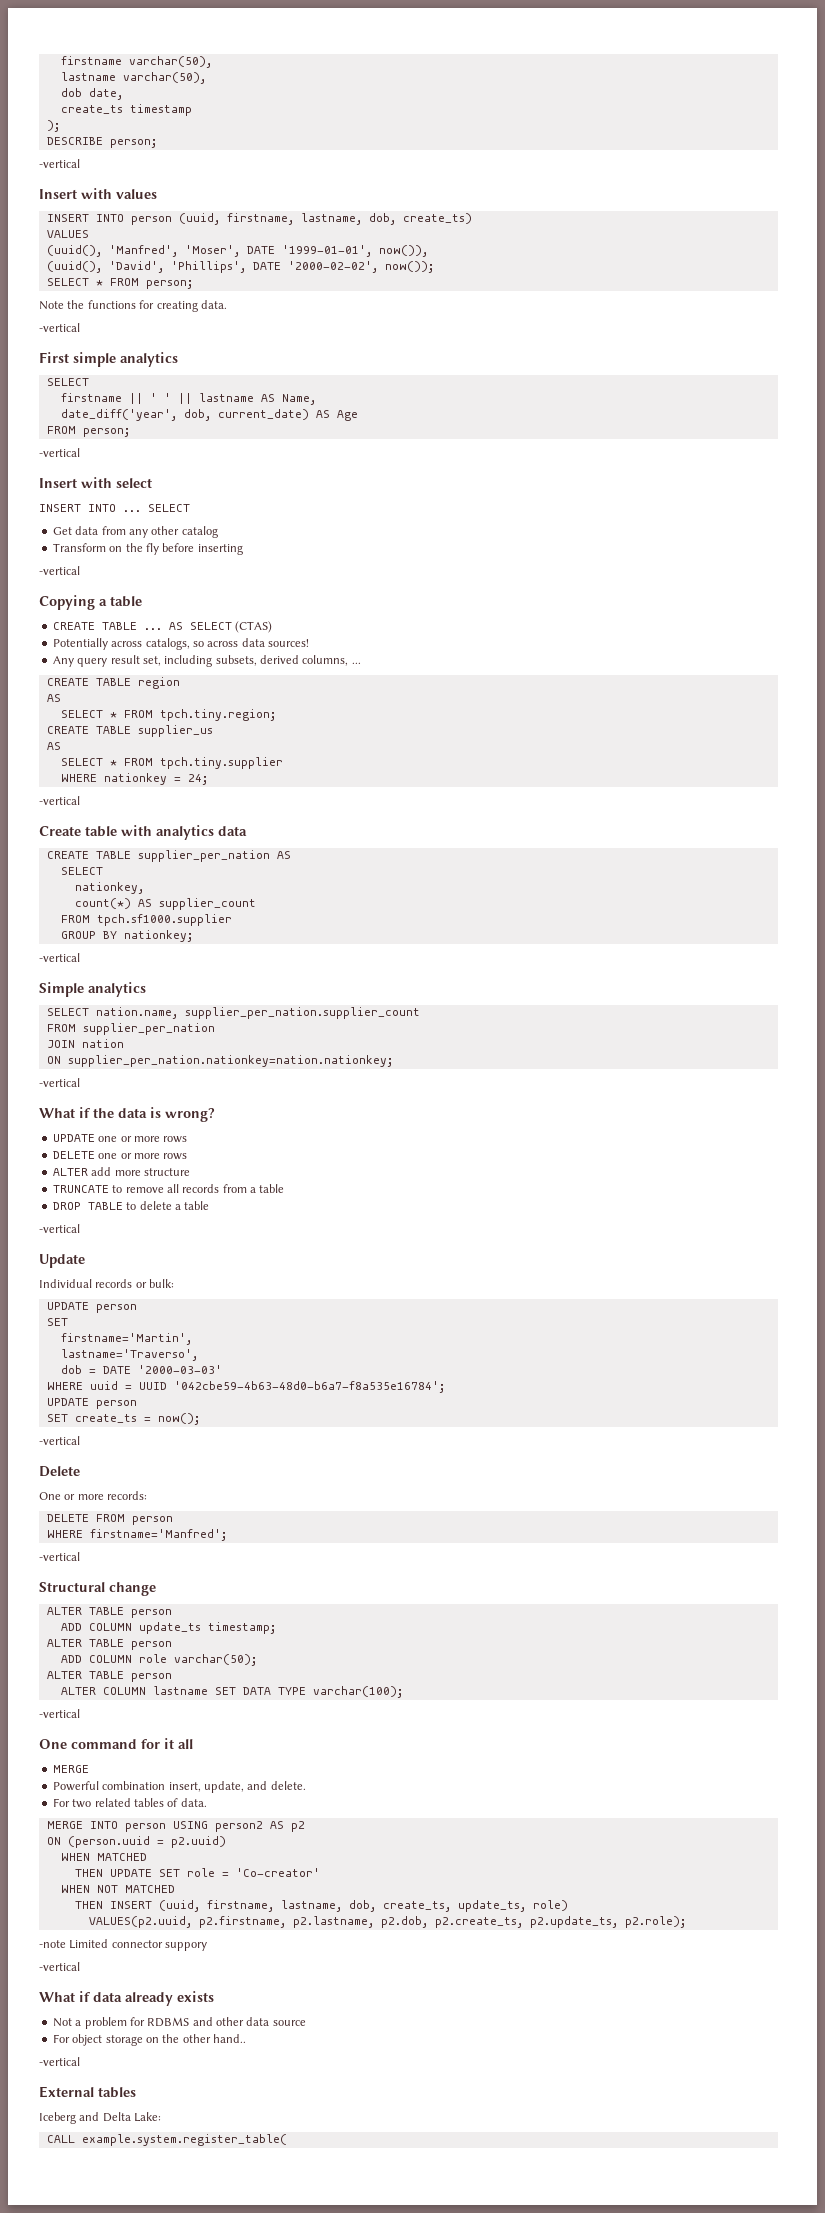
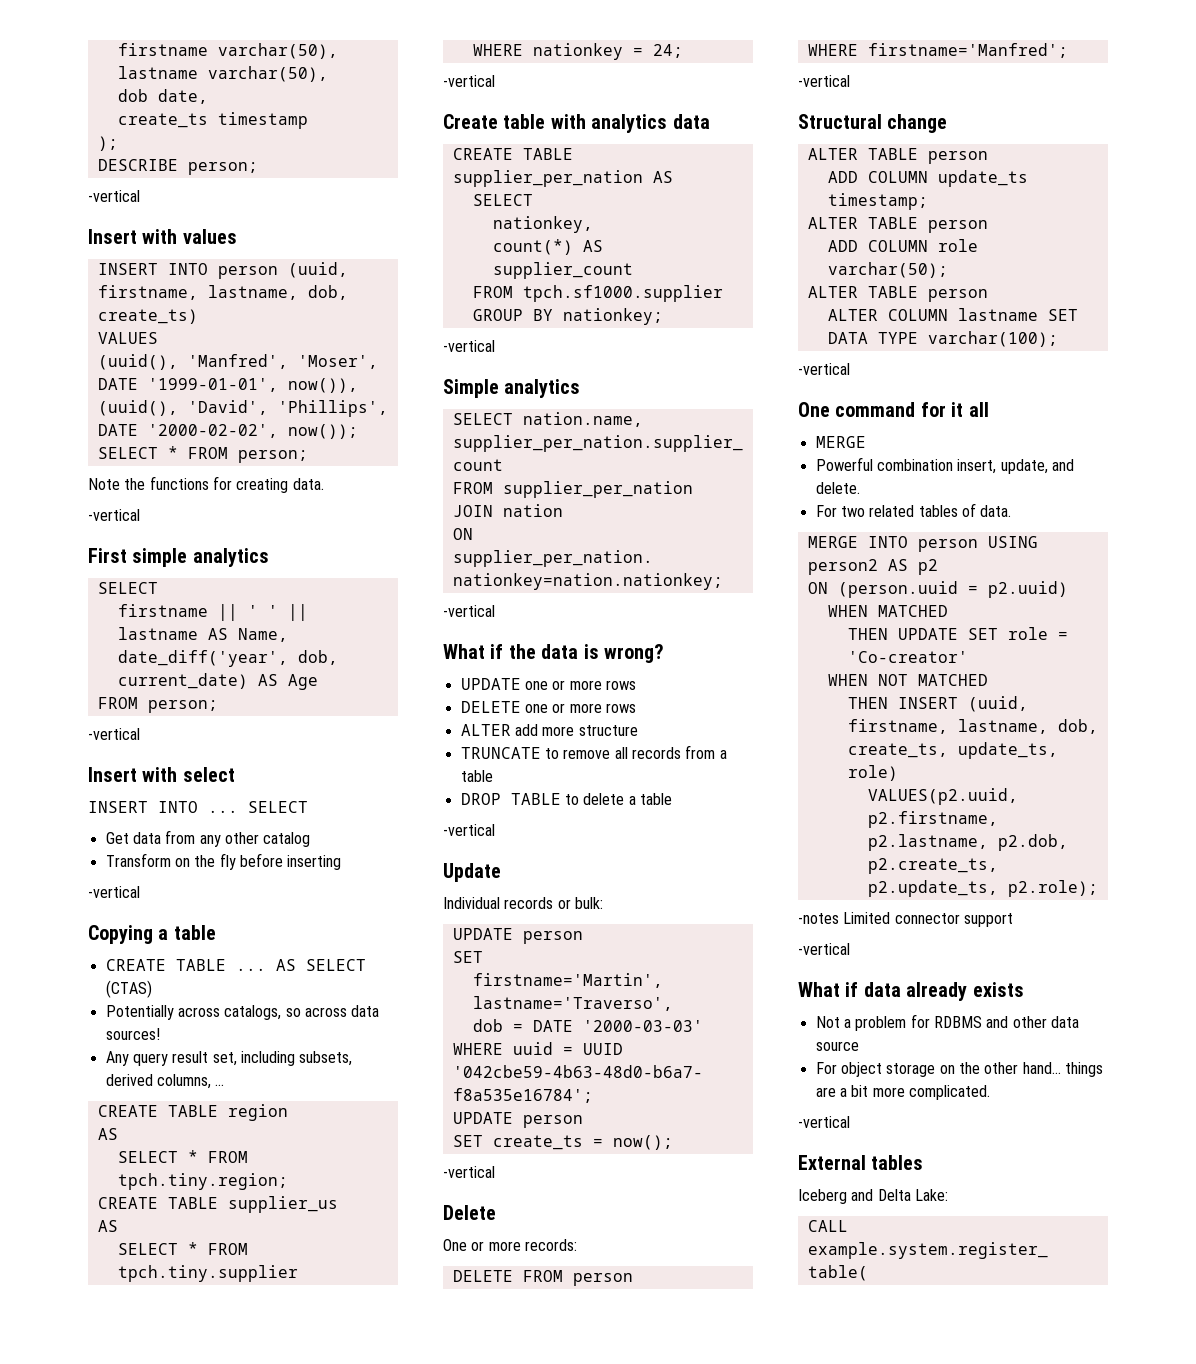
- -note Limited connector suppory
+ -notes Limited connector support
- For object storage on the other hand..
+ For object storage on the other hand... things are a bit more complicated.

